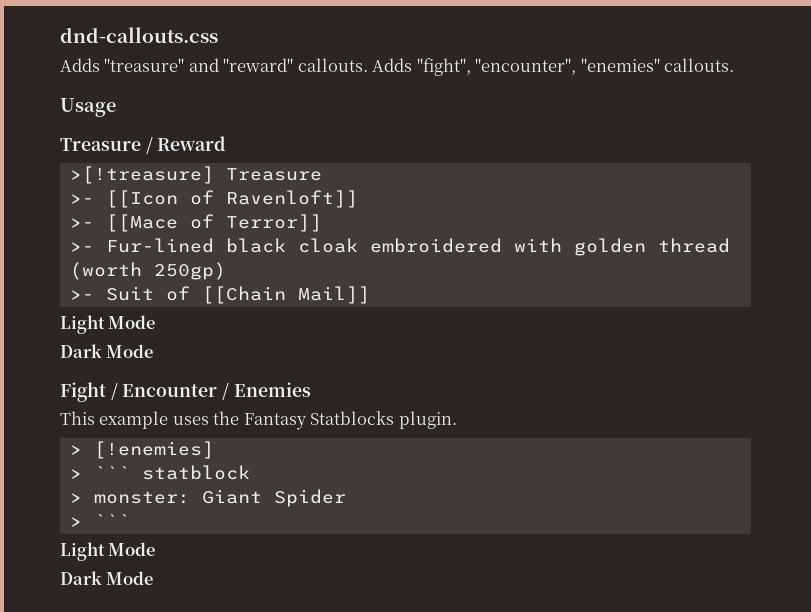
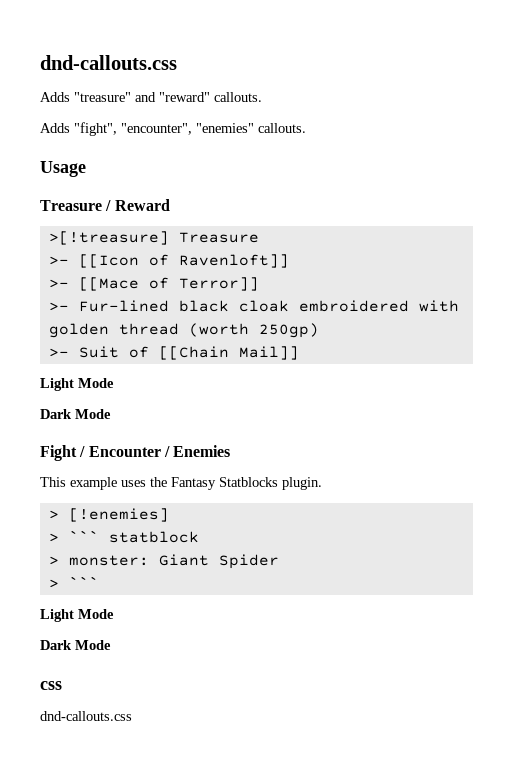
- Adds "treasure" and "reward" callouts. Adds "fight", "encounter", "enemies" callouts.
+ Adds "treasure" and "reward" callouts.
+ Adds "fight", "encounter", "enemies" callouts.
+ css
+ dnd-callouts.css

